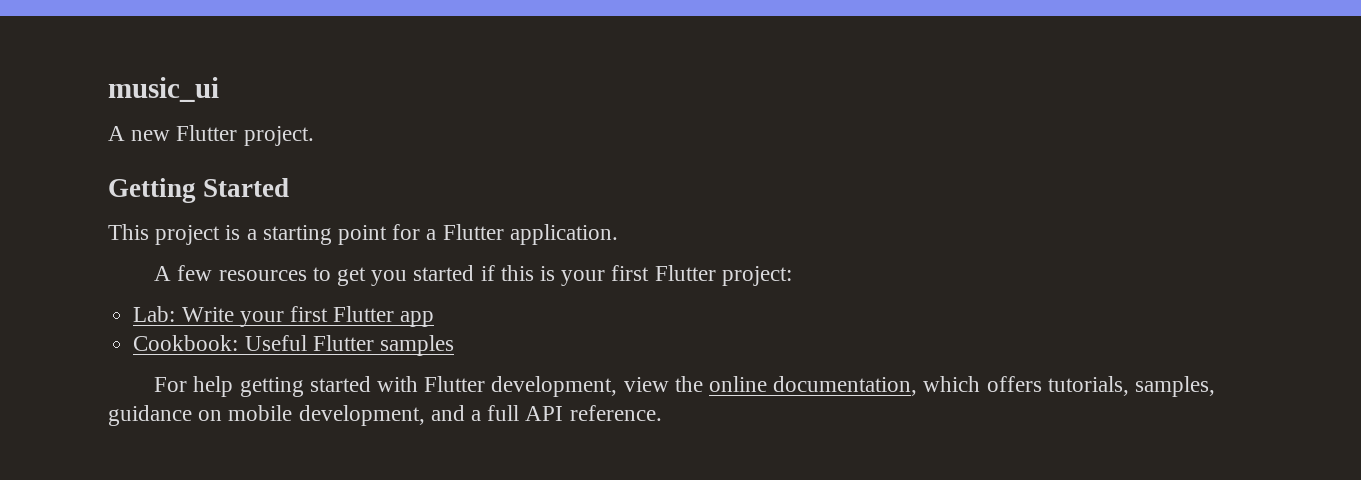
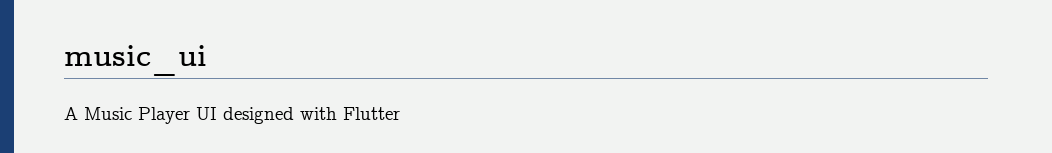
- A new Flutter project.
- Getting Started
- This project is a starting point for a Flutter application.
- A few resources to get you started if this is your first Flutter project:
- Lab: Write your first Flutter app
- Cookbook: Useful Flutter samples
- For help getting started with Flutter development, view the online documentation, which offers tutorials, samples, guidance on mobile development, and a full API reference.
+ A Music Player UI designed with Flutter

